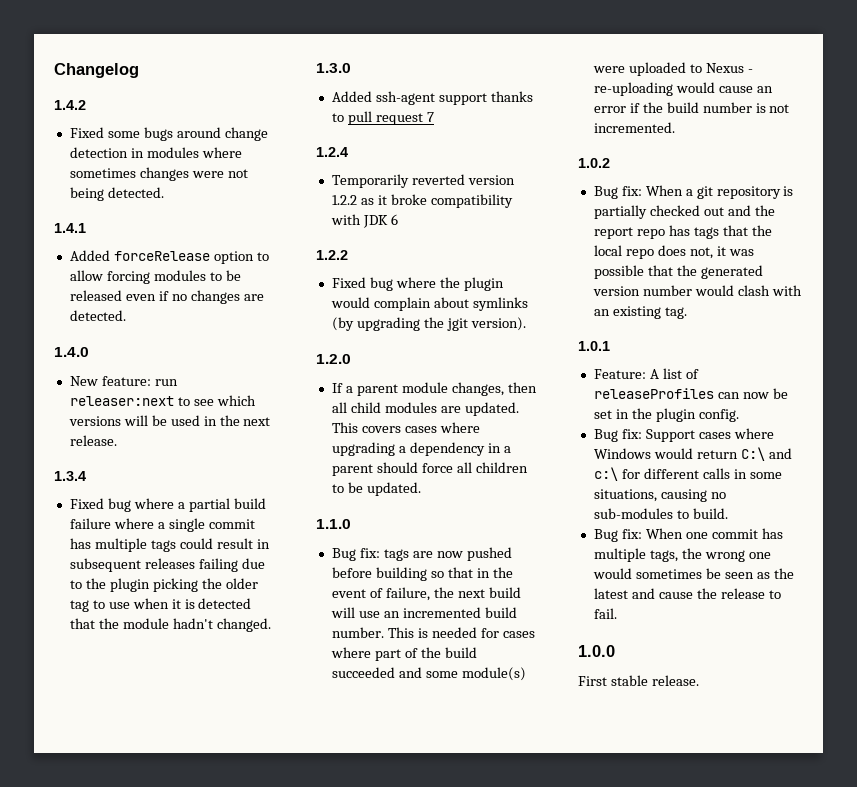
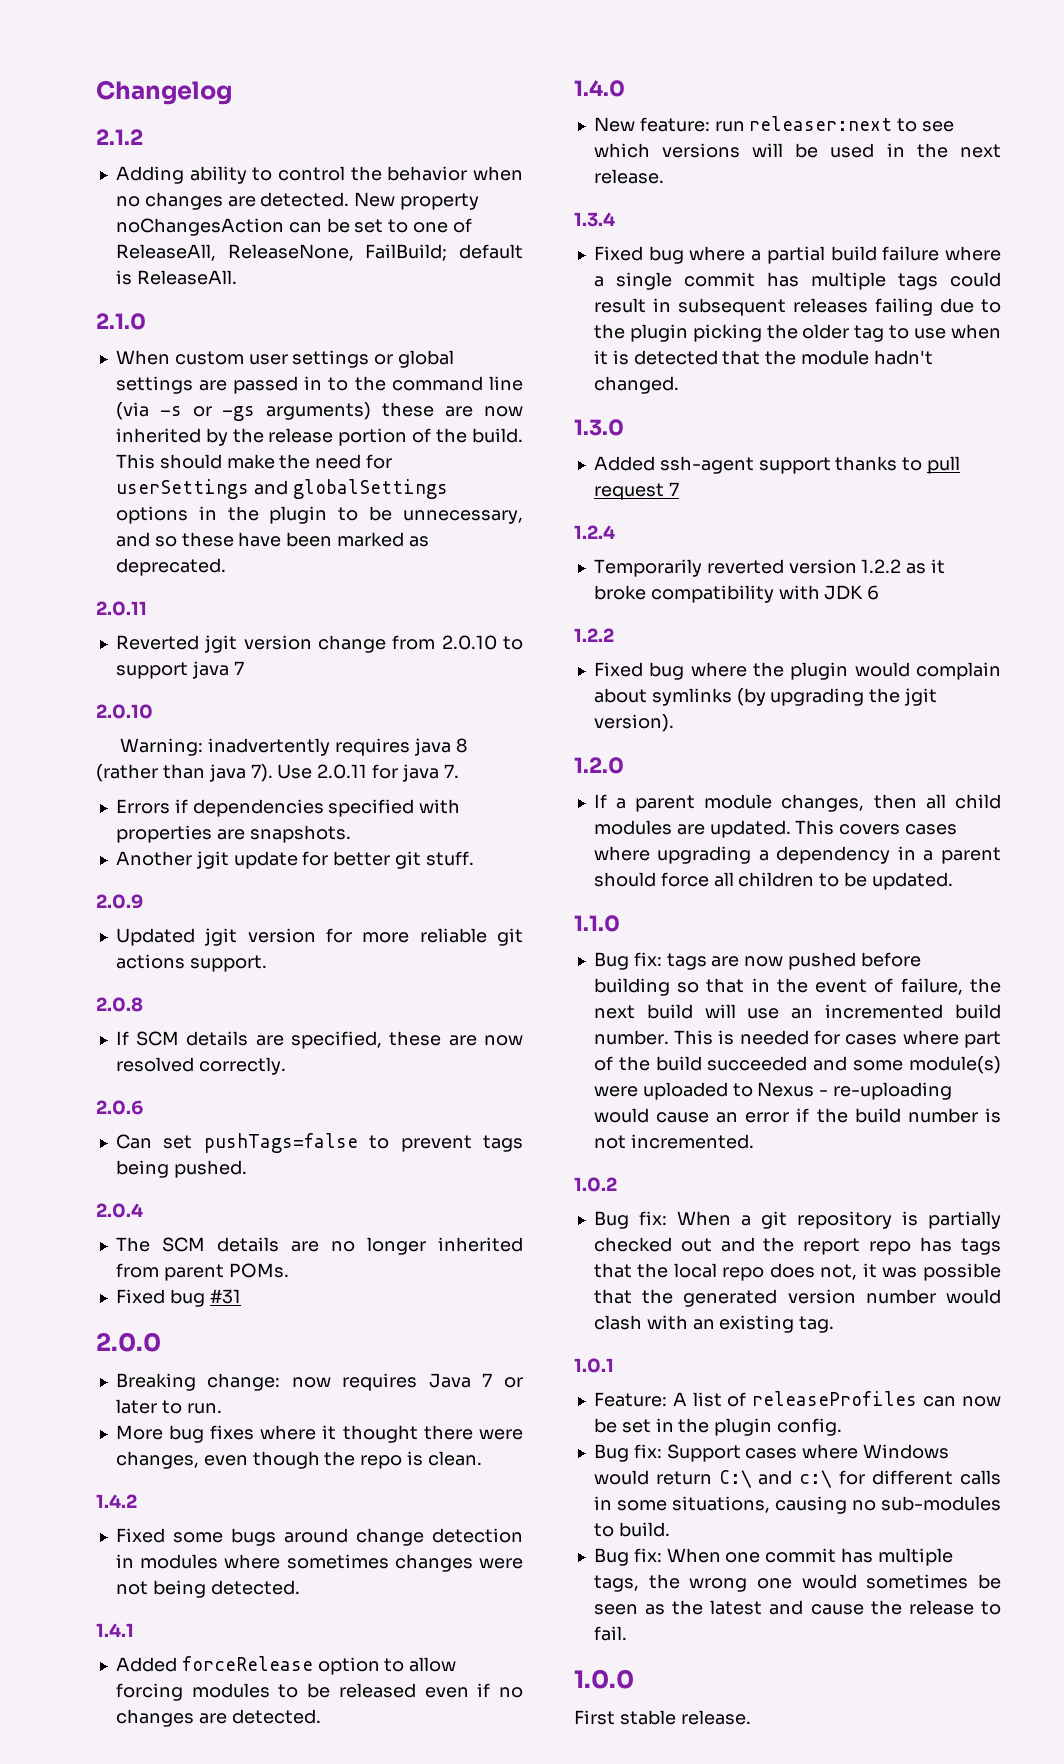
+ 2.1.2
+ Adding ability to control the behavior when no changes are detected. New property noChangesAction can be set to one of ReleaseAll, ReleaseNone, FailBuild; default is ReleaseAll.
+ 2.1.0
+ When custom user settings or global settings are passed in to the command line (via -s or -gs arguments) these are now inherited by the release portion of the build. This should make the need for userSettings and globalSettings options in the plugin to be unnecessary, and so these have been marked as deprecated.
+ 2.0.11
+ Reverted jgit version change from 2.0.10 to support java 7
+ 2.0.10
+ Warning: inadvertently requires java 8 (rather than java 7). Use 2.0.11 for java 7.
+ Errors if dependencies specified with properties are snapshots.
+ Another jgit update for better git stuff.
+ 2.0.9
+ Updated jgit version for more reliable git actions support.
+ 2.0.8
+ If SCM details are specified, these are now resolved correctly.
+ 2.0.6
+ Can set pushTags=false to prevent tags being pushed.
+ 2.0.4
+ The SCM details are no longer inherited from parent POMs.
+ Fixed bug #31
+ 2.0.0
+ Breaking change: now requires Java 7 or later to run.
+ More bug fixes where it thought there were changes, even though the repo is clean.

